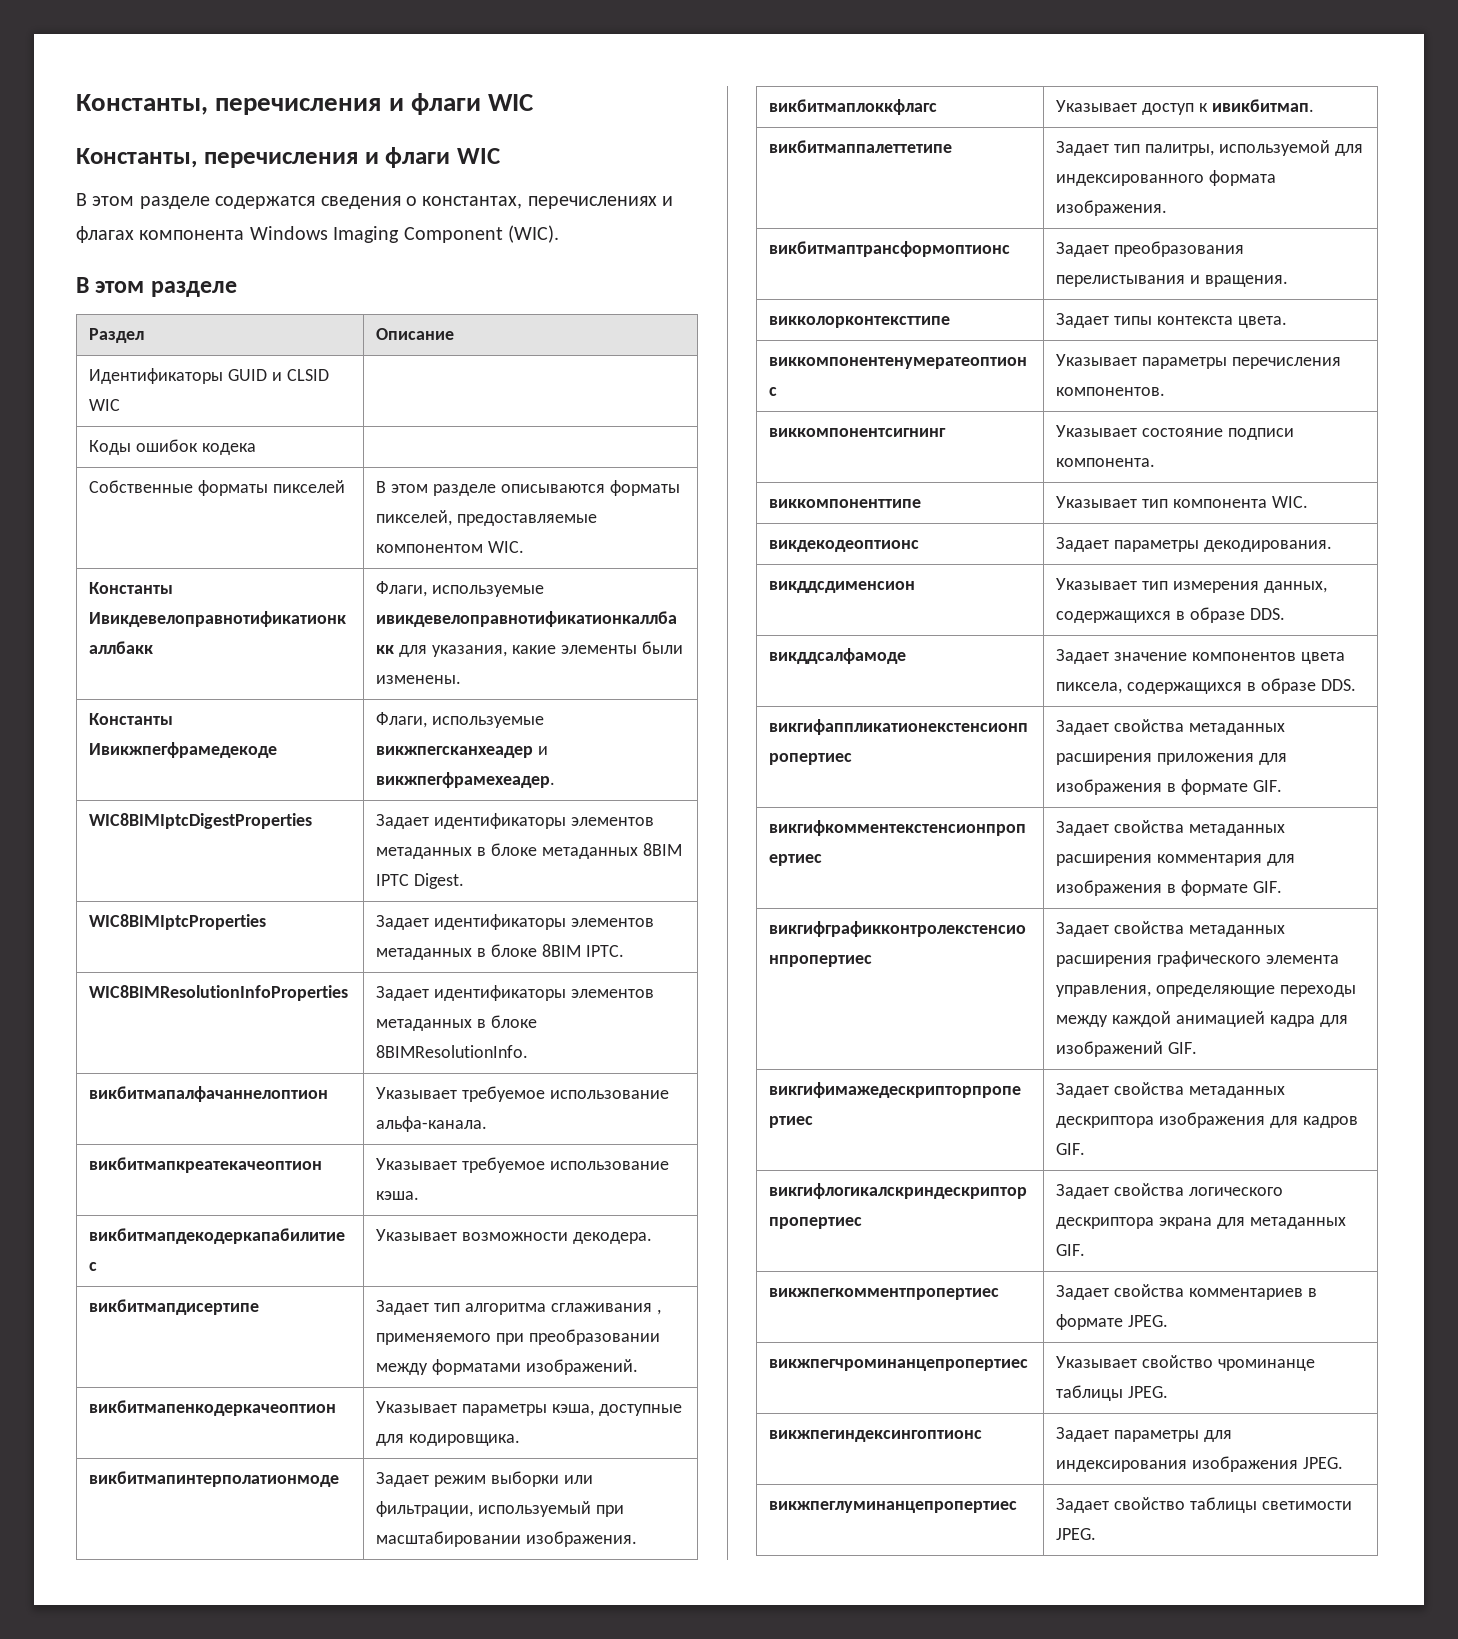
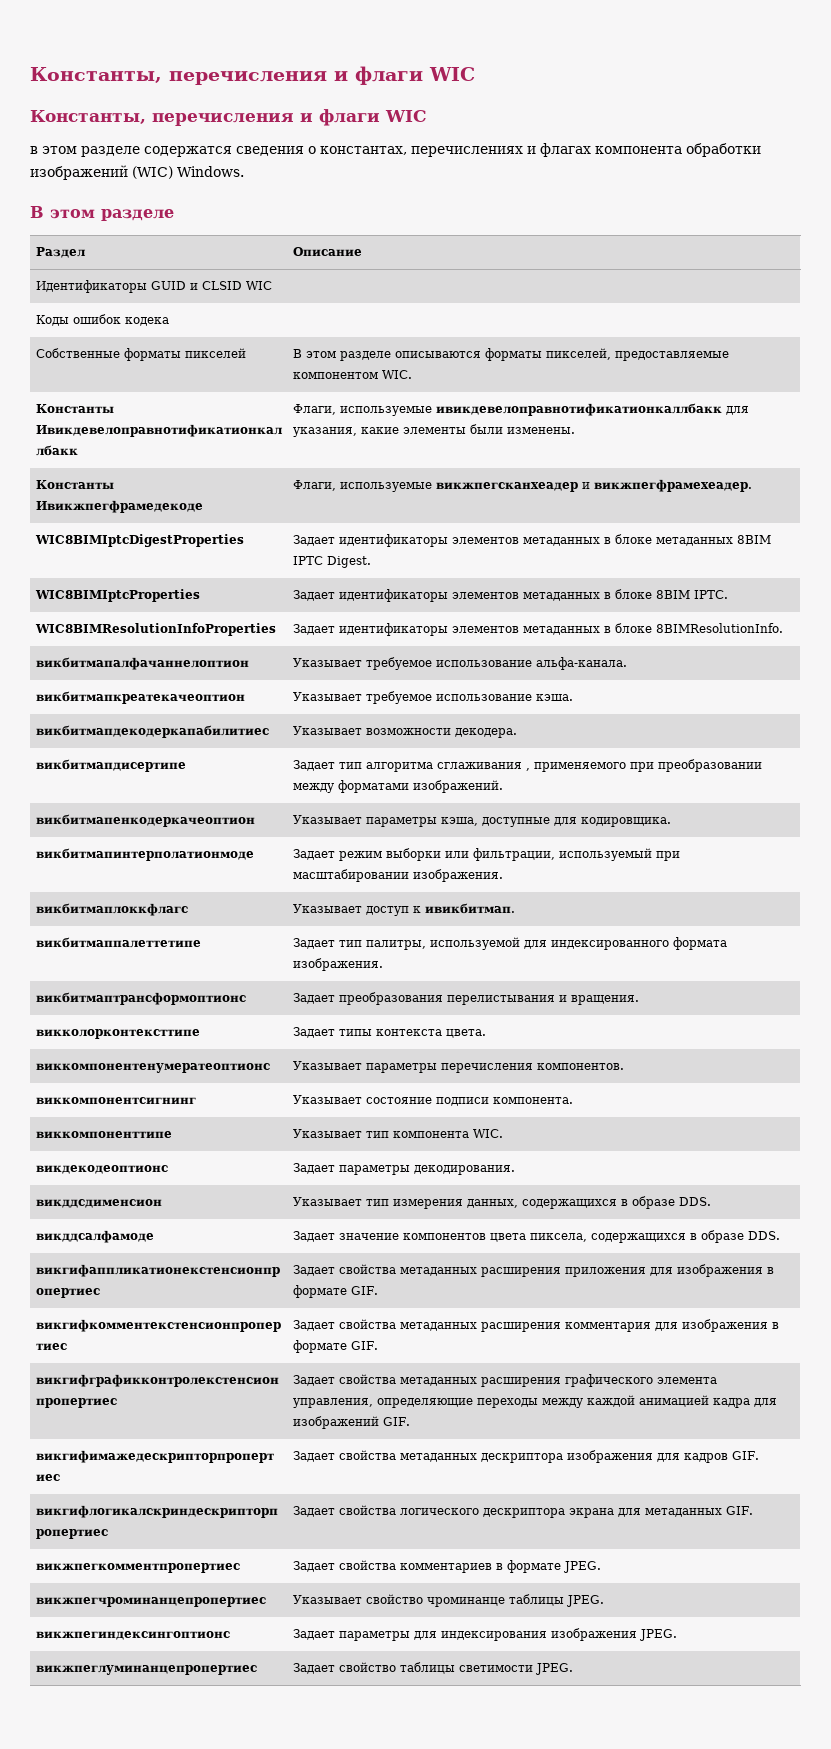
- В этом разделе содержатся сведения о константах, перечислениях и флагах компонента Windows Imaging Component (WIC).
+ в этом разделе содержатся сведения о константах, перечислениях и флагах компонента обработки изображений (WIC) Windows.

